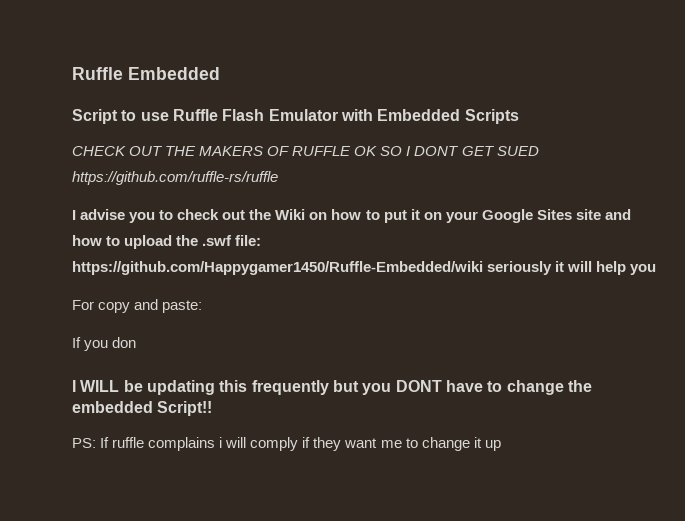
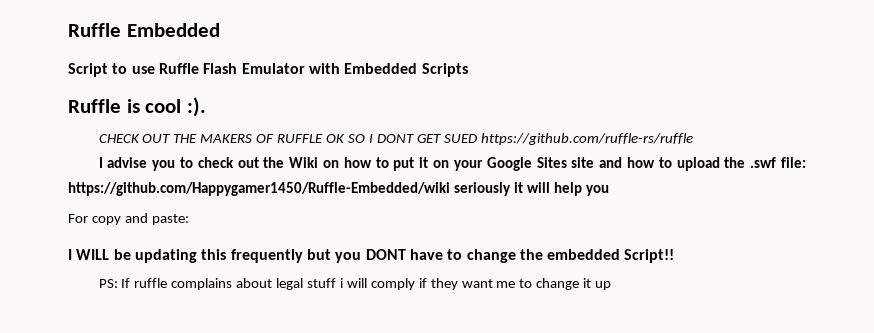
+ Ruffle is cool :).
- If you don
- PS: If ruffle complains i will comply if they want me to change it up
+ PS: If ruffle complains about legal stuff i will comply if they want me to change it up

